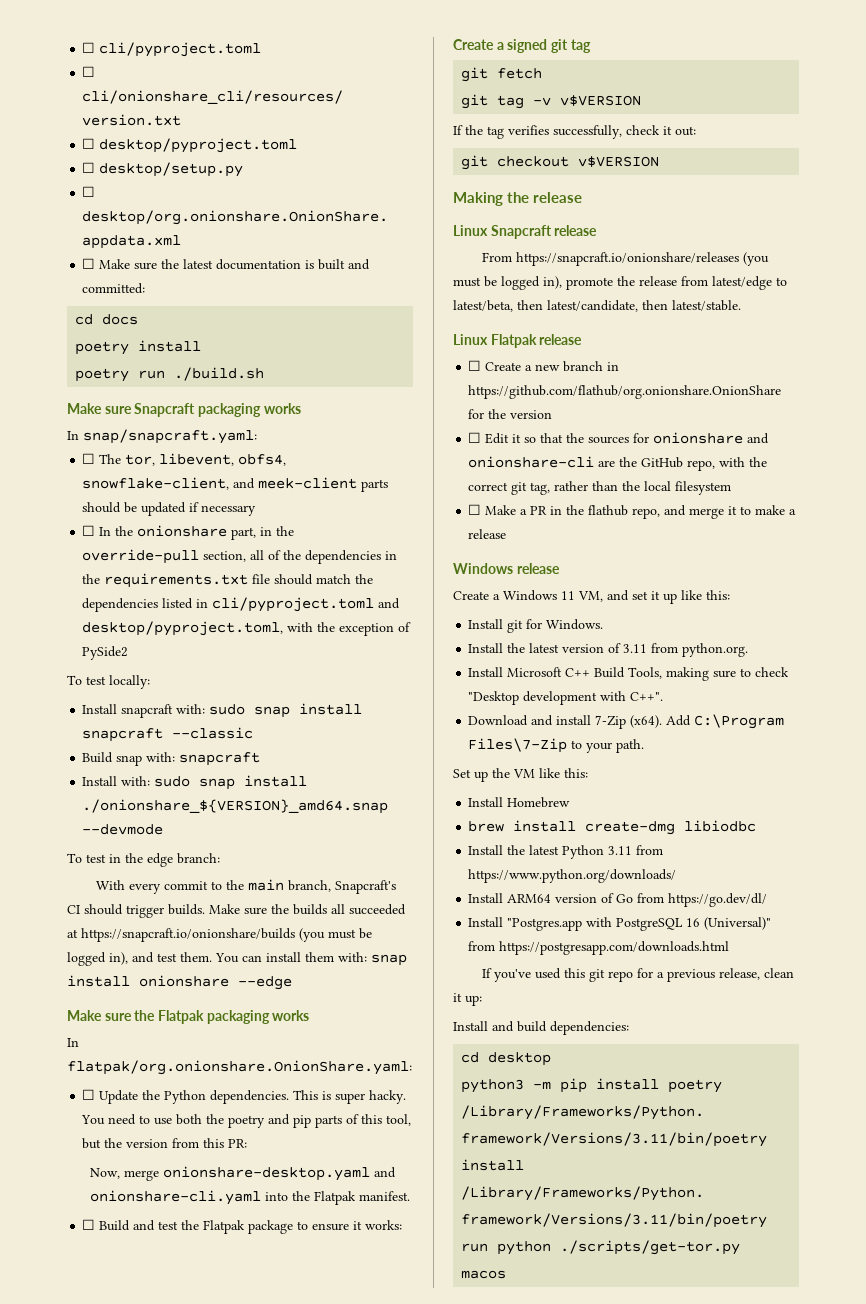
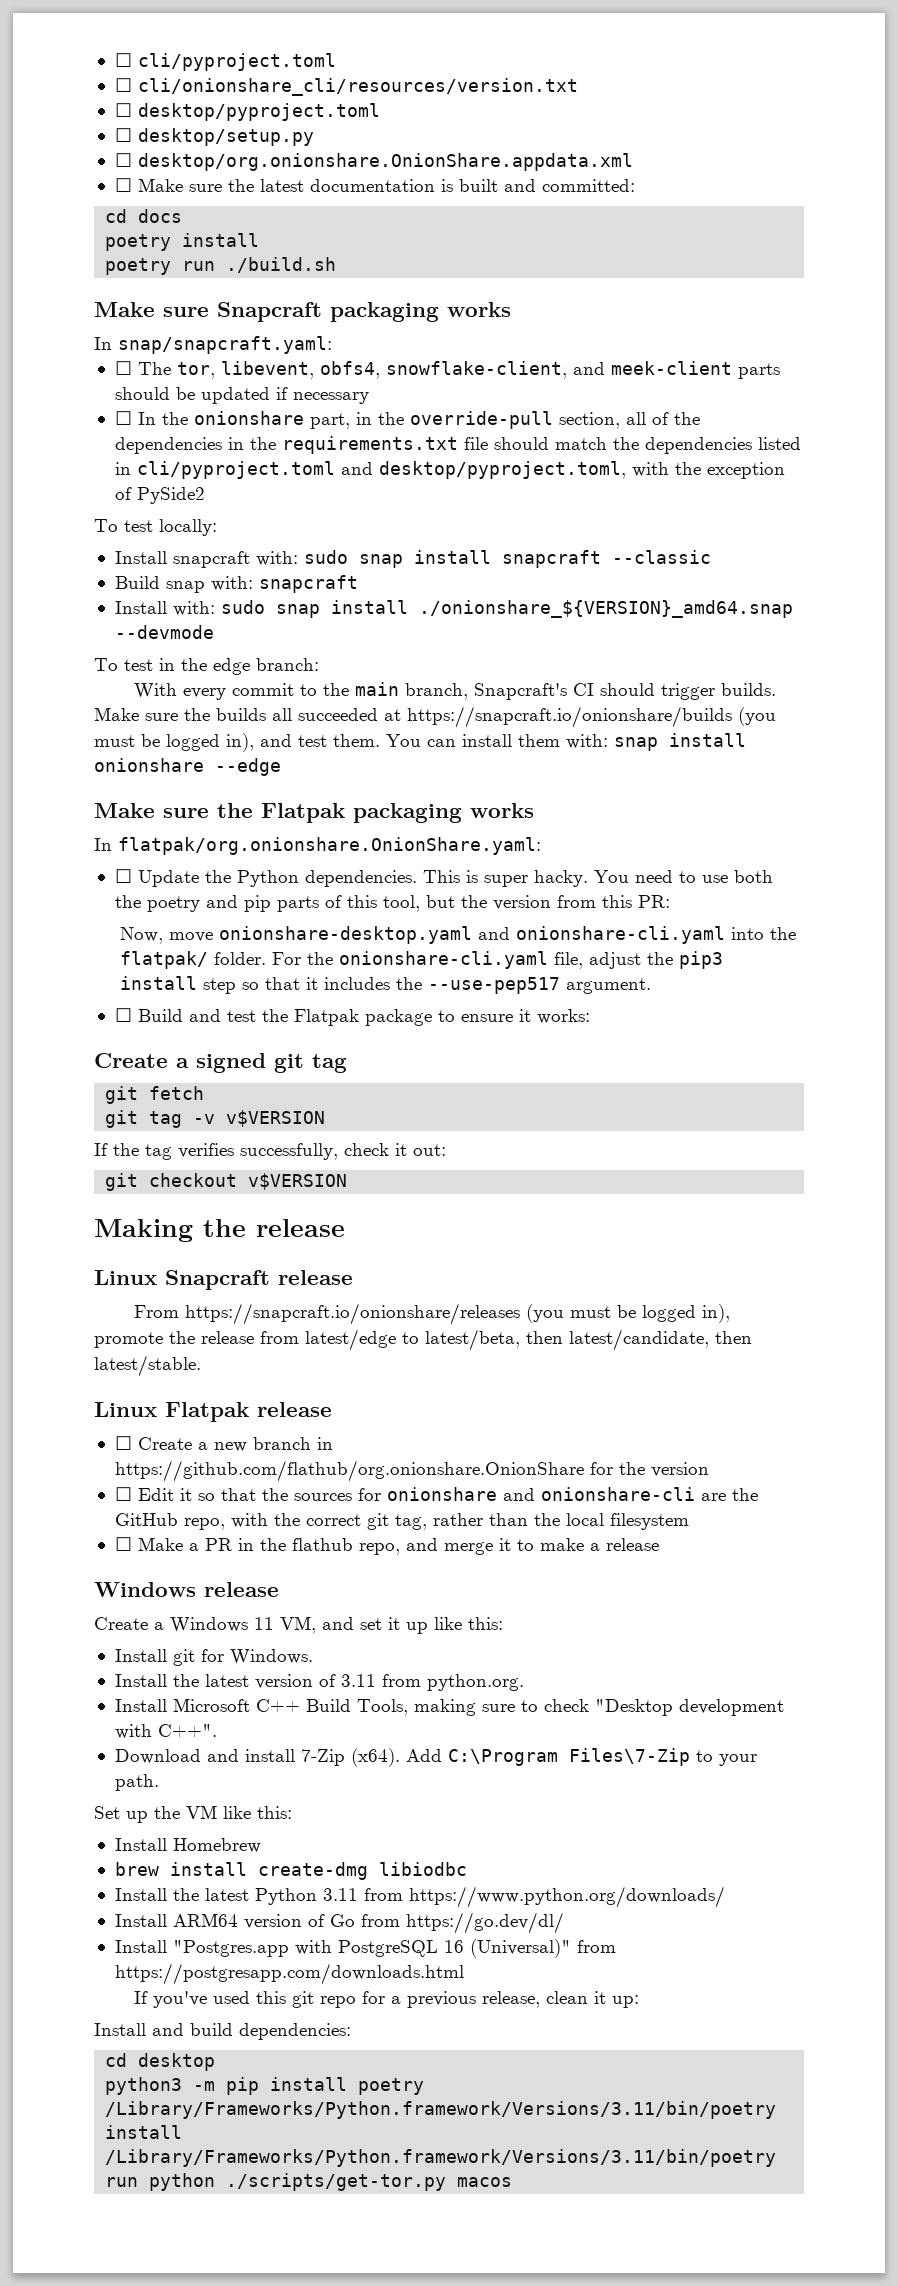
- Now, merge onionshare-desktop.yaml and onionshare-cli.yaml into the Flatpak manifest.
+ Now, move onionshare-desktop.yaml and onionshare-cli.yaml into the flatpak/ folder. For the onionshare-cli.yaml file, adjust the pip3 install step so that it includes the --use-pep517 argument.

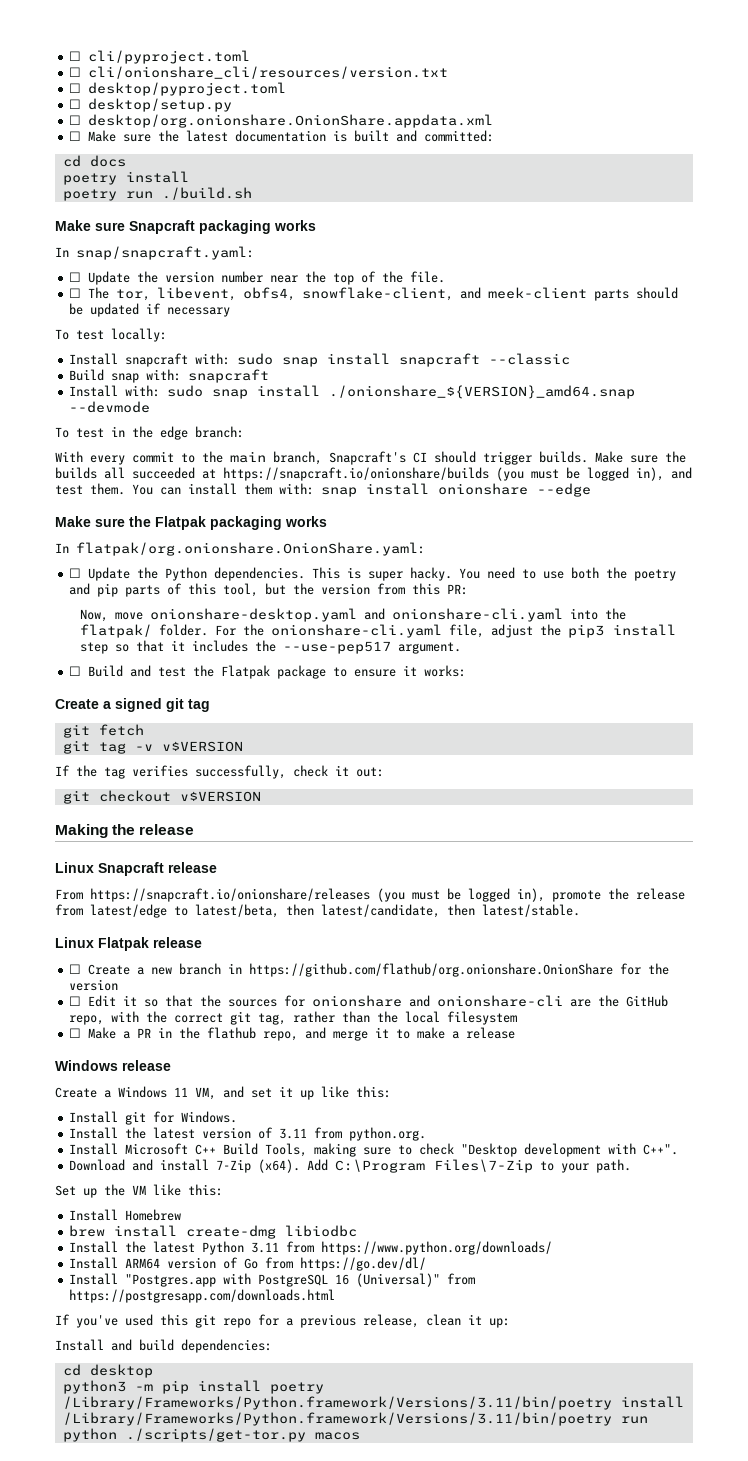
+ ☐ Update the version number near the top of the file.
- ☐ In the onionshare part, in the override-pull section, all of the dependencies in the requirements.txt file should match the dependencies listed in cli/pyproject.toml and desktop/pyproject.toml, with the exception of PySide2

